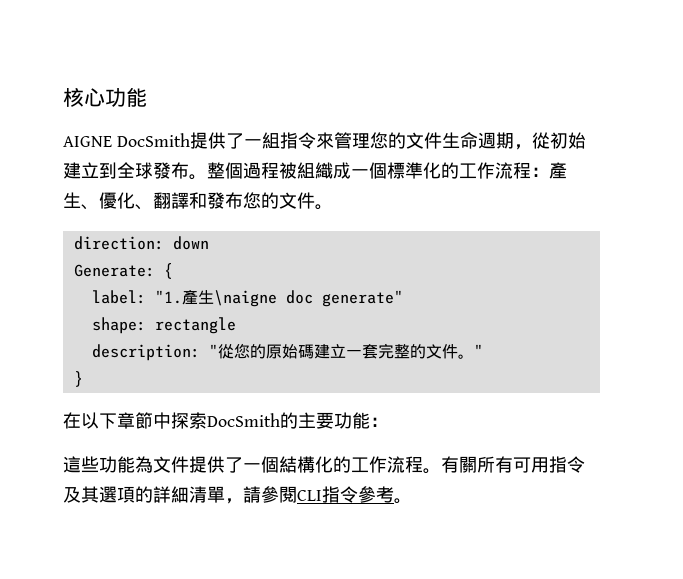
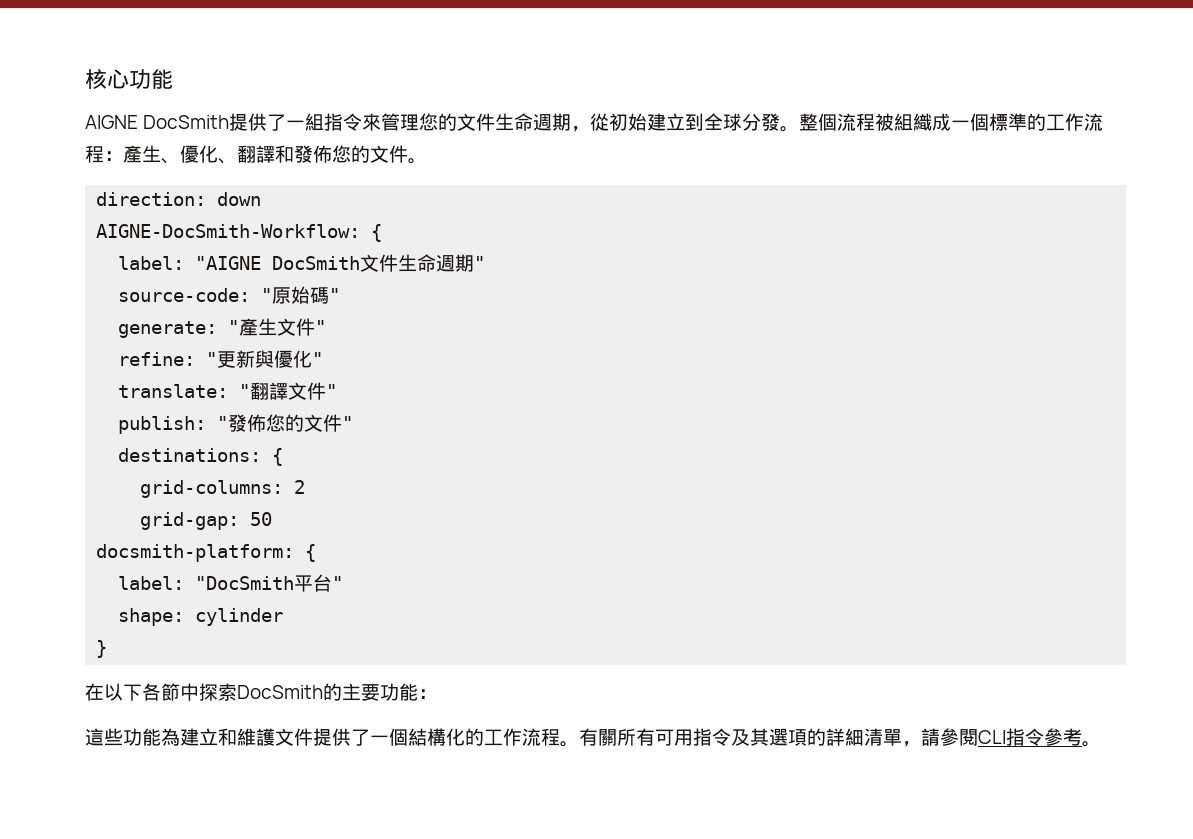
- AIGNE DocSmith提供了一組指令來管理您的文件生命週期，從初始建立到全球發布。整個過程被組織成一個標準化的工作流程：產生、優化、翻譯和發布您的文件。
+ AIGNE DocSmith提供了一組指令來管理您的文件生命週期，從初始建立到全球分發。整個流程被組織成一個標準的工作流程：產生、優化、翻譯和發佈您的文件。
- Generate: {
- label: "1.產生\naigne doc generate"
- shape: rectangle
- description: "從您的原始碼建立一套完整的文件。"
+ AIGNE-DocSmith-Workflow: {
+ label: "AIGNE DocSmith文件生命週期"
+ source-code: "原始碼"
+ generate: "產生文件"
+ refine: "更新與優化"
+ translate: "翻譯文件"
+ publish: "發佈您的文件"
+ destinations: {
+ grid-columns: 2
+ grid-gap: 50
+ docsmith-platform: {
+ label: "DocSmith平台"
+ shape: cylinder
- 在以下章節中探索DocSmith的主要功能：
+ 在以下各節中探索DocSmith的主要功能：
- 這些功能為文件提供了一個結構化的工作流程。
+ 這些功能為建立和維護文件提供了一個結構化的工作流程。

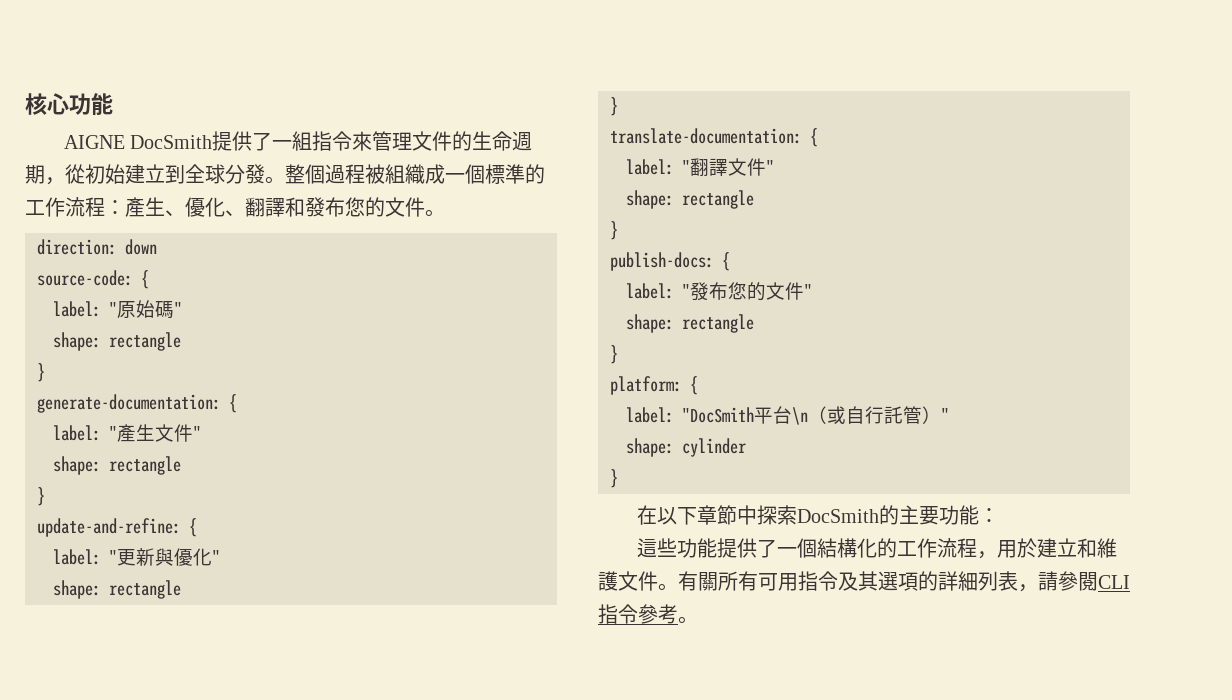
- AIGNE DocSmith提供了一組指令來管理您的文件生命週期，從初始建立到全球分發。
+ AIGNE DocSmith提供了一組指令來管理文件的生命週期，從初始建立到全球分發。
- 整個流程被組織成一個標準的工作流程：產生、優化、翻譯和發佈您的文件。
+ 整個過程被組織成一個標準的工作流程：產生、優化、翻譯和發布您的文件。
- AIGNE-DocSmith-Workflow: {
- label: "AIGNE DocSmith文件生命週期"
- source-code: "原始碼"
- generate: "產生文件"
- refine: "更新與優化"
- translate: "翻譯文件"
- publish: "發佈您的文件"
- destinations: {
- grid-columns: 2
- grid-gap: 50
- docsmith-platform: {
+ source-code: {
+ label: "原始碼"
+ shape: rectangle
+ }
+ generate-documentation: {
+ label: "產生文件"
+ shape: rectangle
+ }
+ update-and-refine: {
+ label: "更新與優化"
+ shape: rectangle
+ }
+ translate-documentation: {
+ label: "翻譯文件"
+ shape: rectangle
+ }
+ publish-docs: {
+ label: "發布您的文件"
+ shape: rectangle
+ }
+ platform: {
- label: "DocSmith平台"
+ label: "DocSmith平台\n（或自行託管）"
- 在以下各節中探索DocSmith的主要功能：
+ 在以下章節中探索DocSmith的主要功能：
- 這些功能為建立和維護文件提供了一個結構化的工作流程。
+ 這些功能提供了一個結構化的工作流程，用於建立和維護文件。
- 有關所有可用指令及其選項的詳細清單，請參閱CLI指令參考。
+ 有關所有可用指令及其選項的詳細列表，請參閱CLI指令參考。

